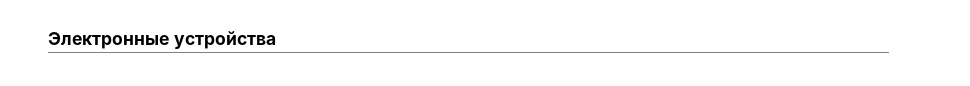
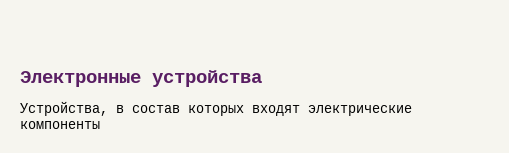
+ Устройства, в состав которых входят электрические компоненты

